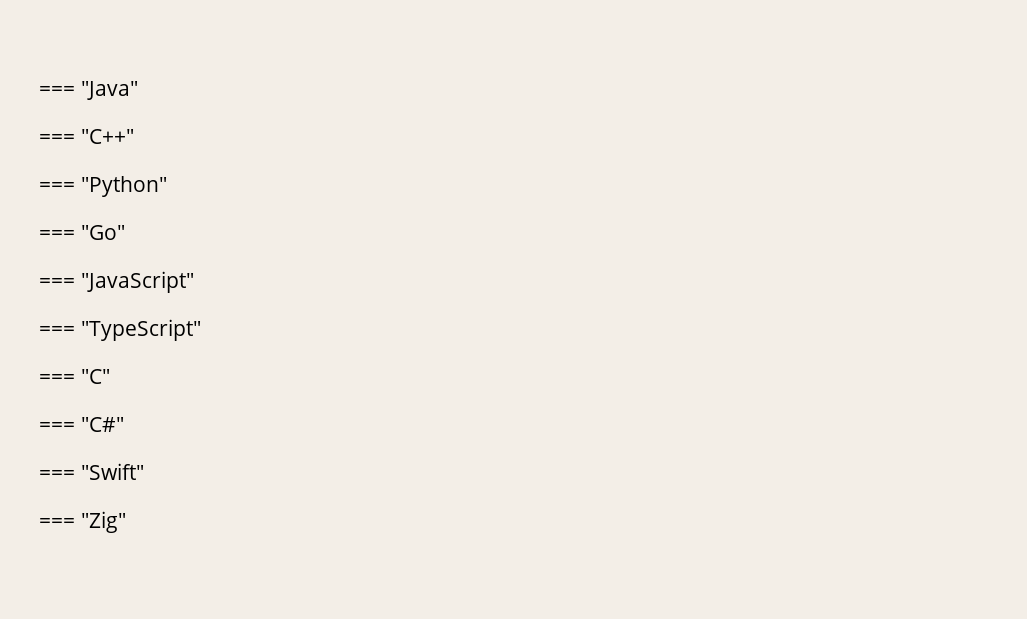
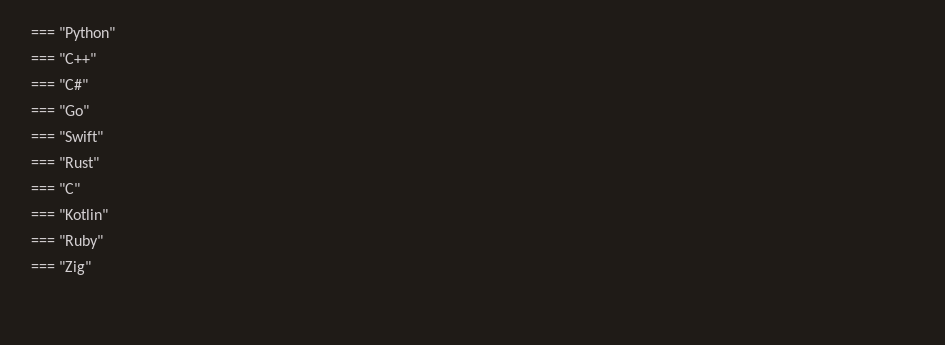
- === "Java"
+ === "Python"
- === "Python"
+ === "C#"
- === "JavaScript"
- === "TypeScript"
+ === "Swift"
+ === "Rust"
- === "C#"
- === "Swift"
+ === "Kotlin"
+ === "Ruby"

